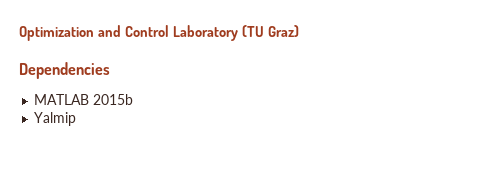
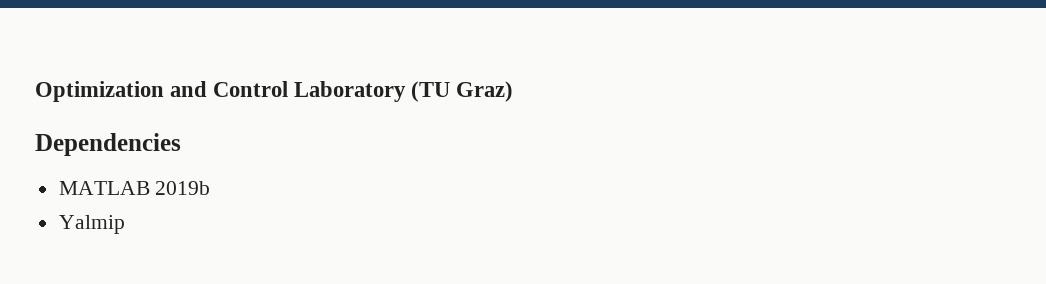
- MATLAB 2015b
+ MATLAB 2019b

